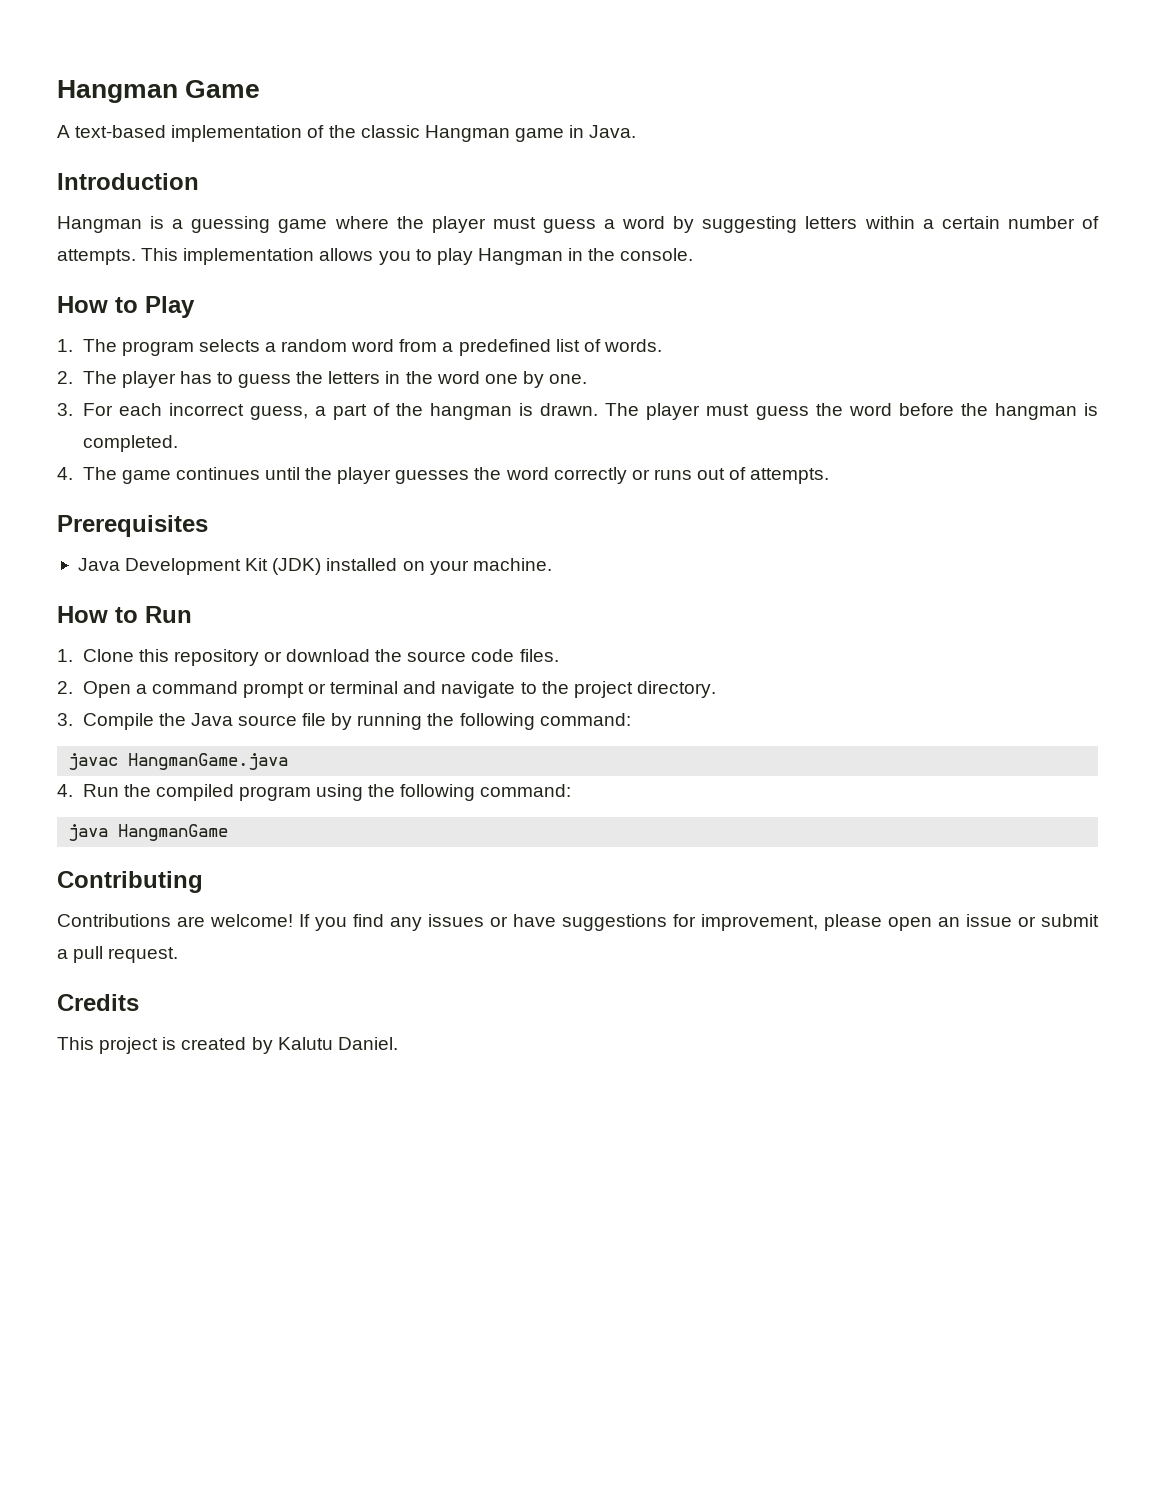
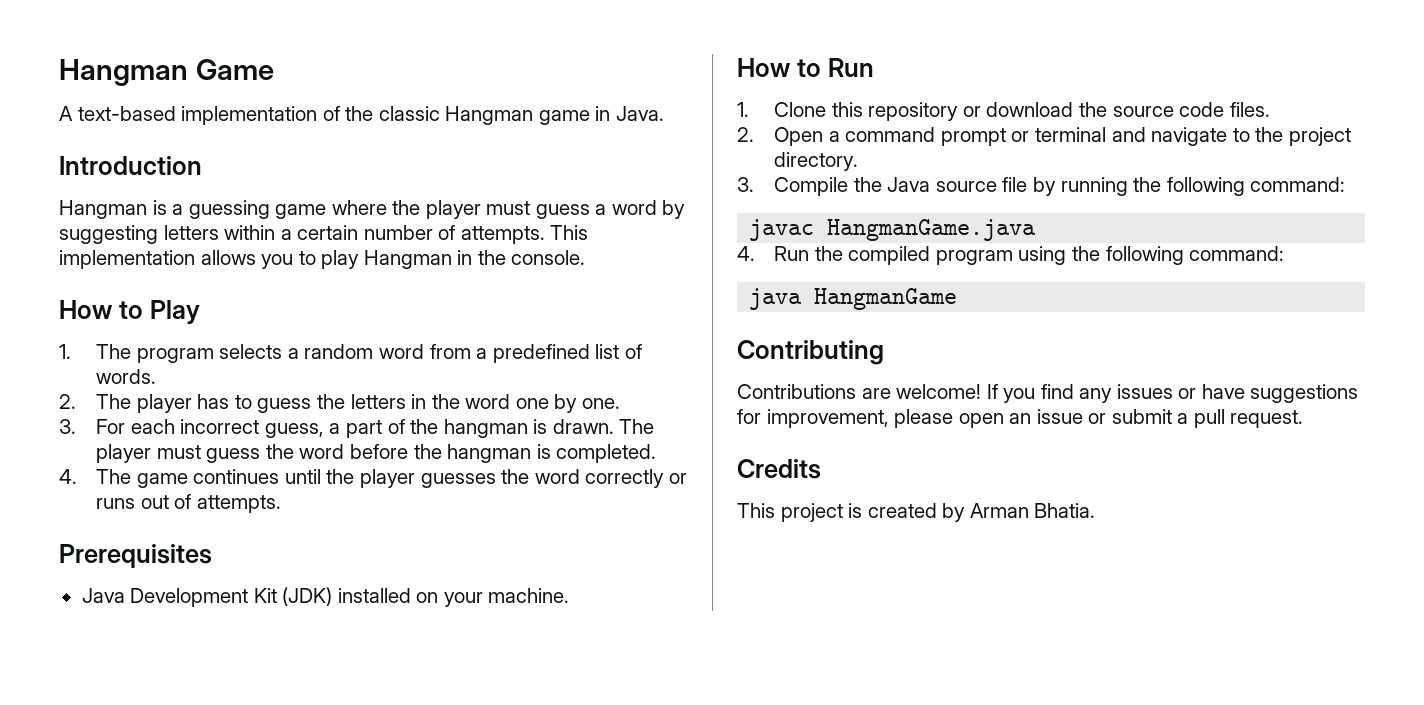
- This project is created by Kalutu Daniel.
+ This project is created by Arman Bhatia.

